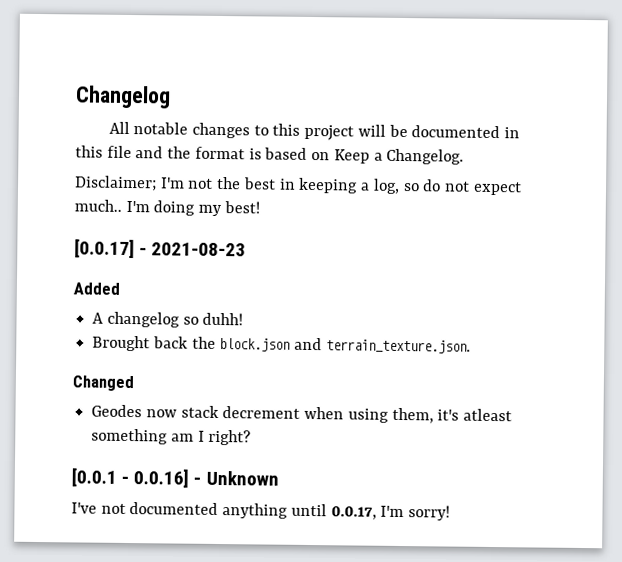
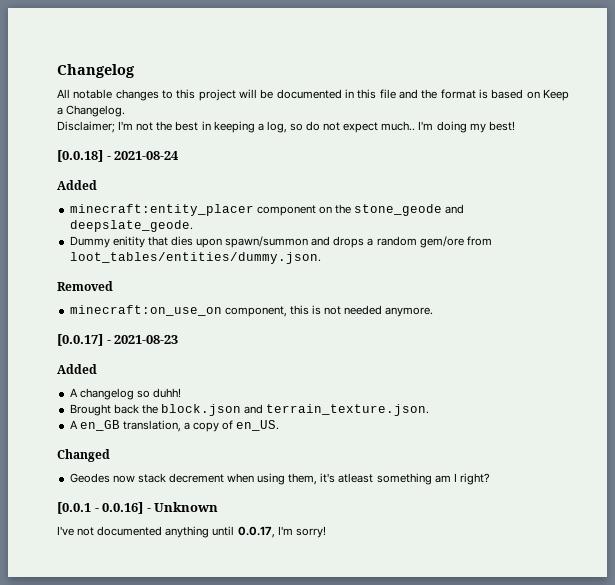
+ [0.0.18] - 2021-08-24
+ Added
+ minecraft:entity_placer component on the stone_geode and deepslate_geode.
+ Dummy enitity that dies upon spawn/summon and drops a random gem/ore from loot_tables/entities/dummy.json.
+ Removed
+ minecraft:on_use_on component, this is not needed anymore.
+ A en_GB translation, a copy of en_US.

